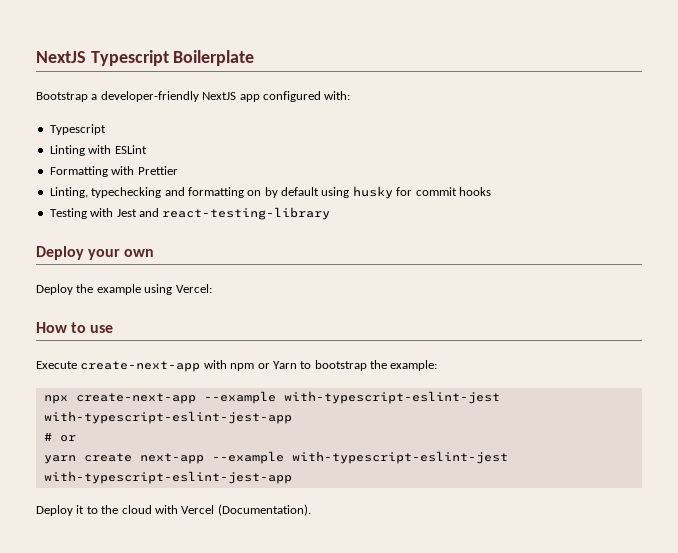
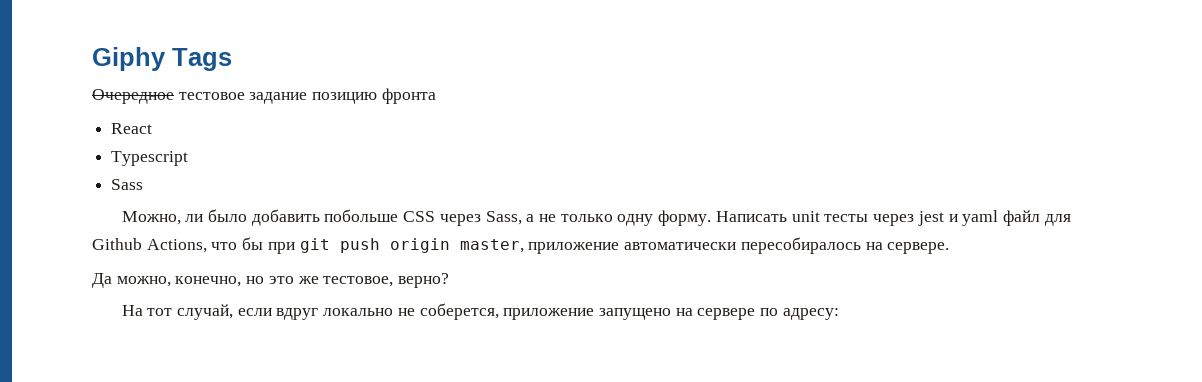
- NextJS Typescript Boilerplate
- Bootstrap a developer-friendly NextJS app configured with:
+ Giphy Tags
+ Очередное тестовое задание позицию фронта
+ React
  Typescript
- Linting with ESLint
- Formatting with Prettier
- Linting, typechecking and formatting on by default using husky for commit hooks
- Testing with Jest and react-testing-library
- Deploy your own
- Deploy the example using Vercel:
- How to use
- Execute create-next-app with npm or Yarn to bootstrap the example:
- npx create-next-app --example with-typescript-eslint-jest with-typescript-eslint-jest-app
- # or
- yarn create next-app --example with-typescript-eslint-jest with-typescript-eslint-jest-app
- Deploy it to the cloud with Vercel (Documentation).
+ Sass
+ Можно, ли было добавить побольше CSS через Sass, а не только одну форму. Написать unit тесты через jest и yaml файл для Github Actions, что бы при git push origin master, приложение автоматически пересобиралось на сервере.
+ Да можно, конечно, но это же тестовое, верно?
+ На тот случай, если вдруг локально не соберется, приложение запущено на сервере по адресу:

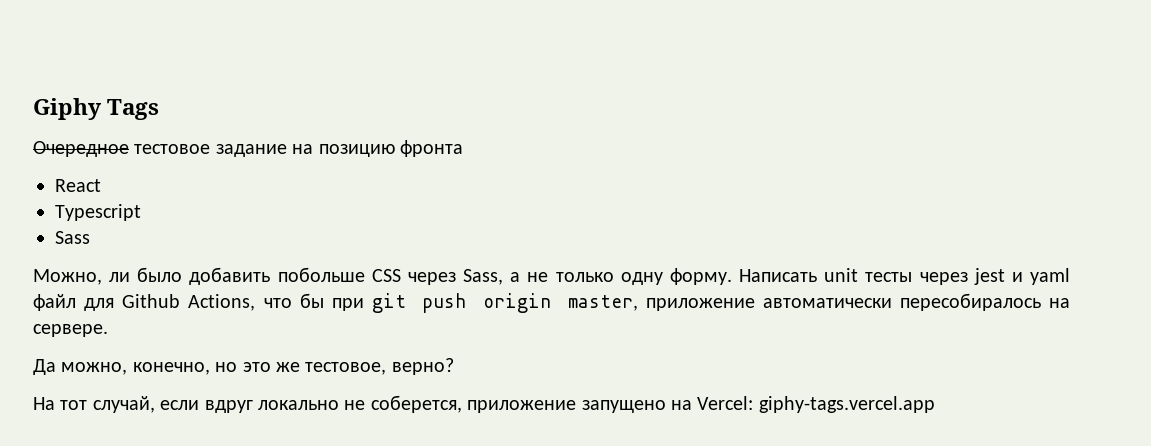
- Очередное тестовое задание позицию фронта
+ Очередное тестовое задание на позицию фронта
- На тот случай, если вдруг локально не соберется, приложение запущено на сервере по адресу:
+ На тот случай, если вдруг локально не соберется, приложение запущено на Vercel: giphy-tags.vercel.app

